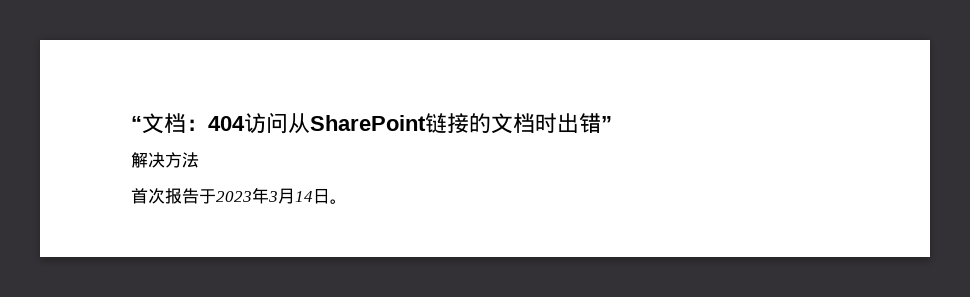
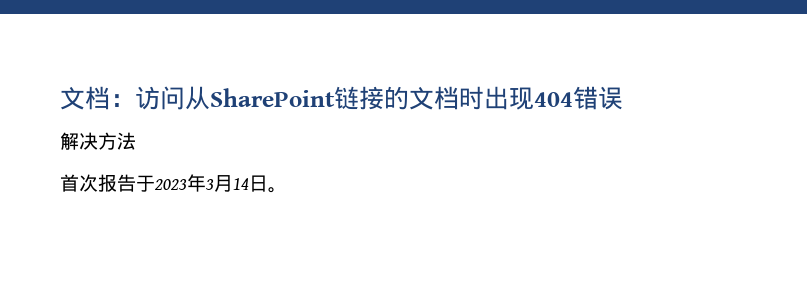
- “文档：404访问从SharePoint链接的文档时出错”
+ 文档：访问从SharePoint链接的文档时出现404错误

